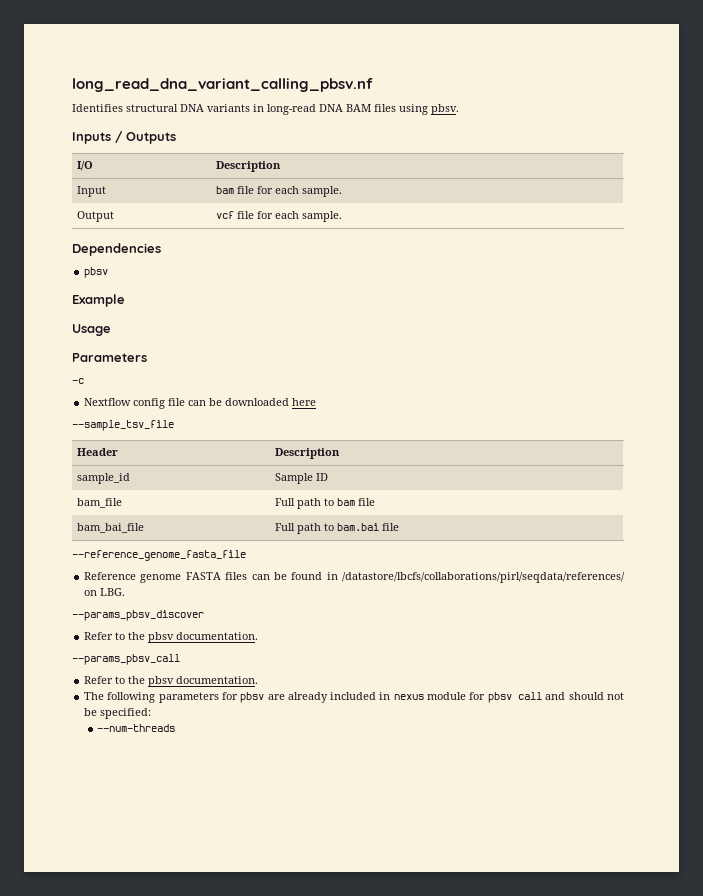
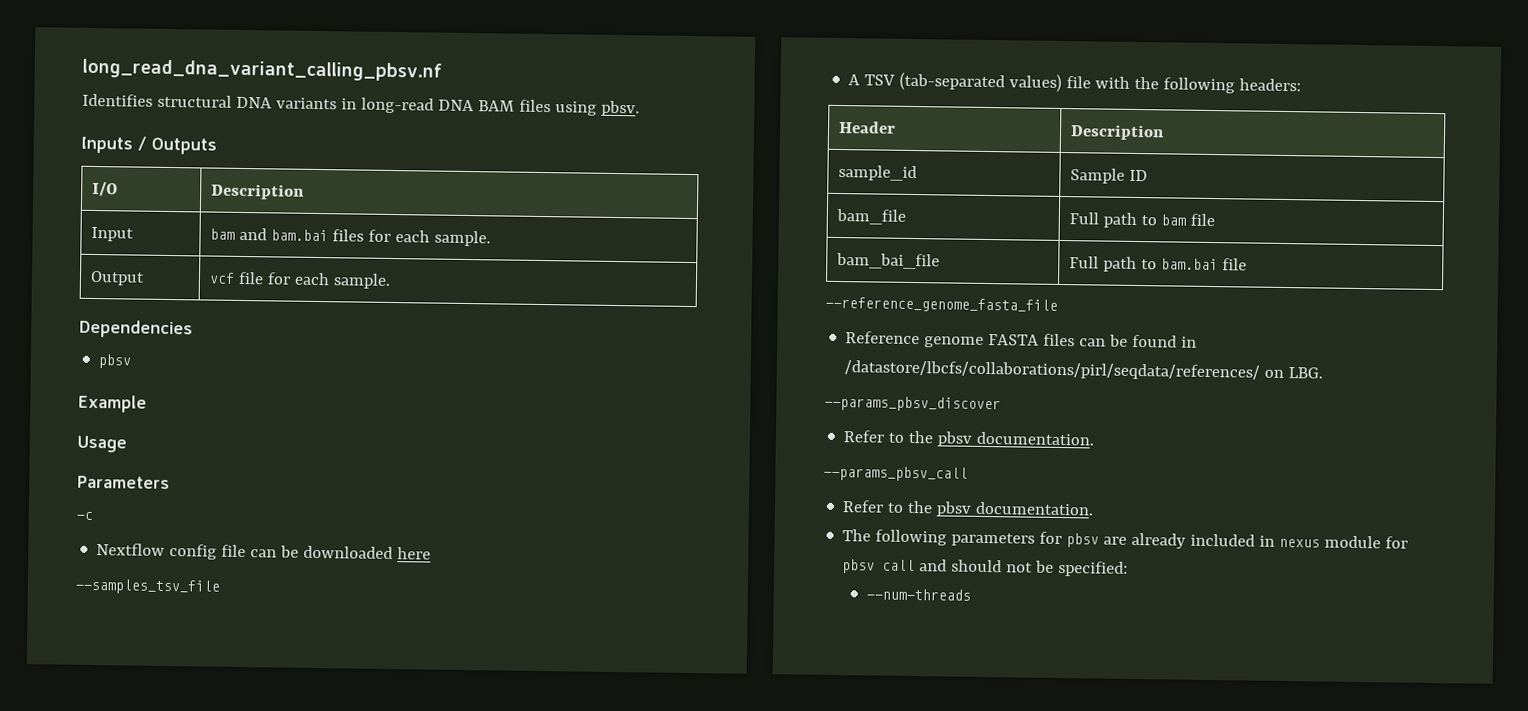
- Input | bam file for each sample.
+ Input | bam and bam.bai files for each sample.
- --sample_tsv_file
+ --samples_tsv_file
+ A TSV (tab-separated values) file with the following headers:

